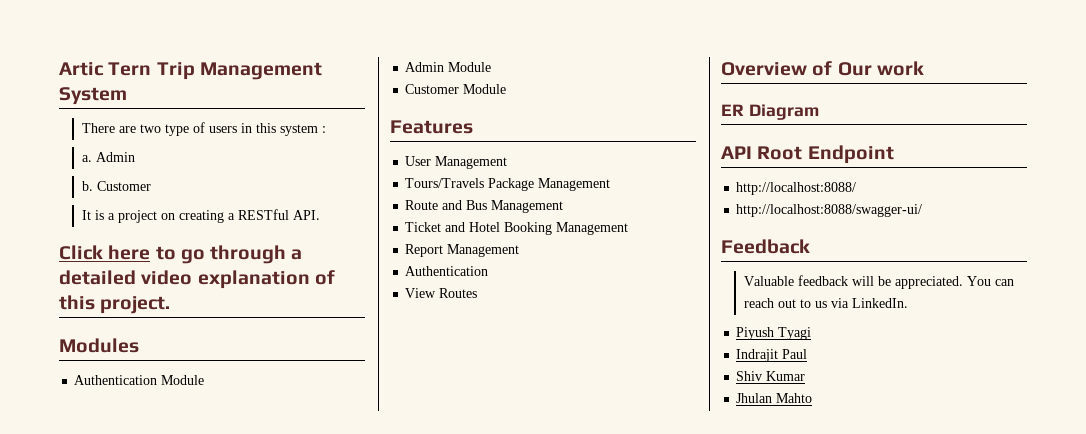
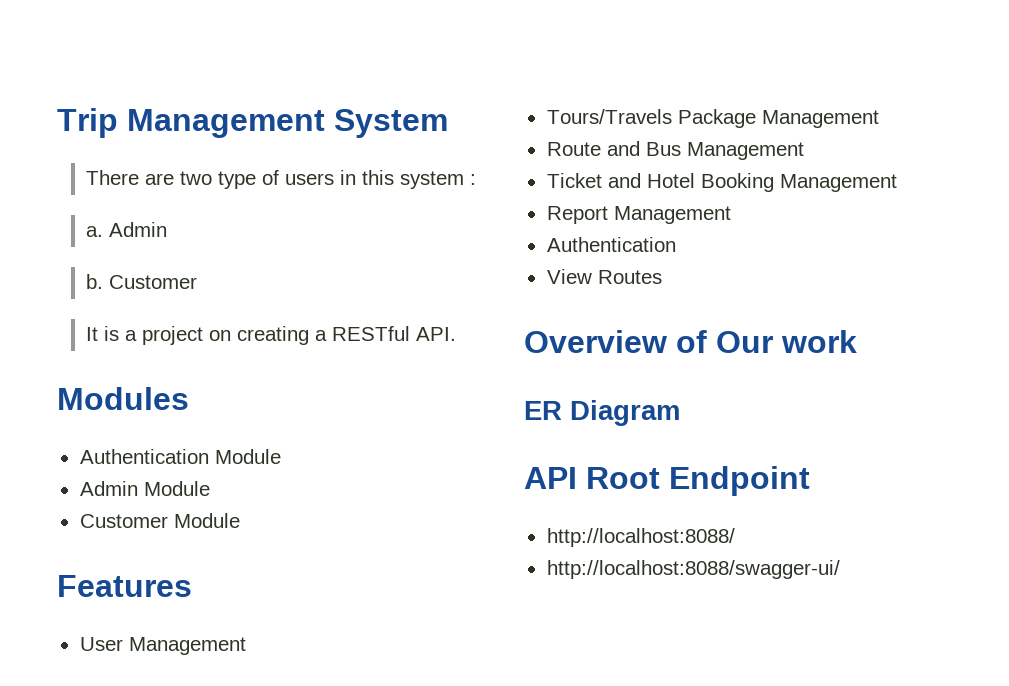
- Artic Tern Trip Management System
+ Trip Management System
- Click here to go through a detailed video explanation of this project.
- Feedback
- Valuable feedback will be appreciated. You can reach out to us via LinkedIn.
- Piyush Tyagi
- Indrajit Paul
- Shiv Kumar
- Jhulan Mahto

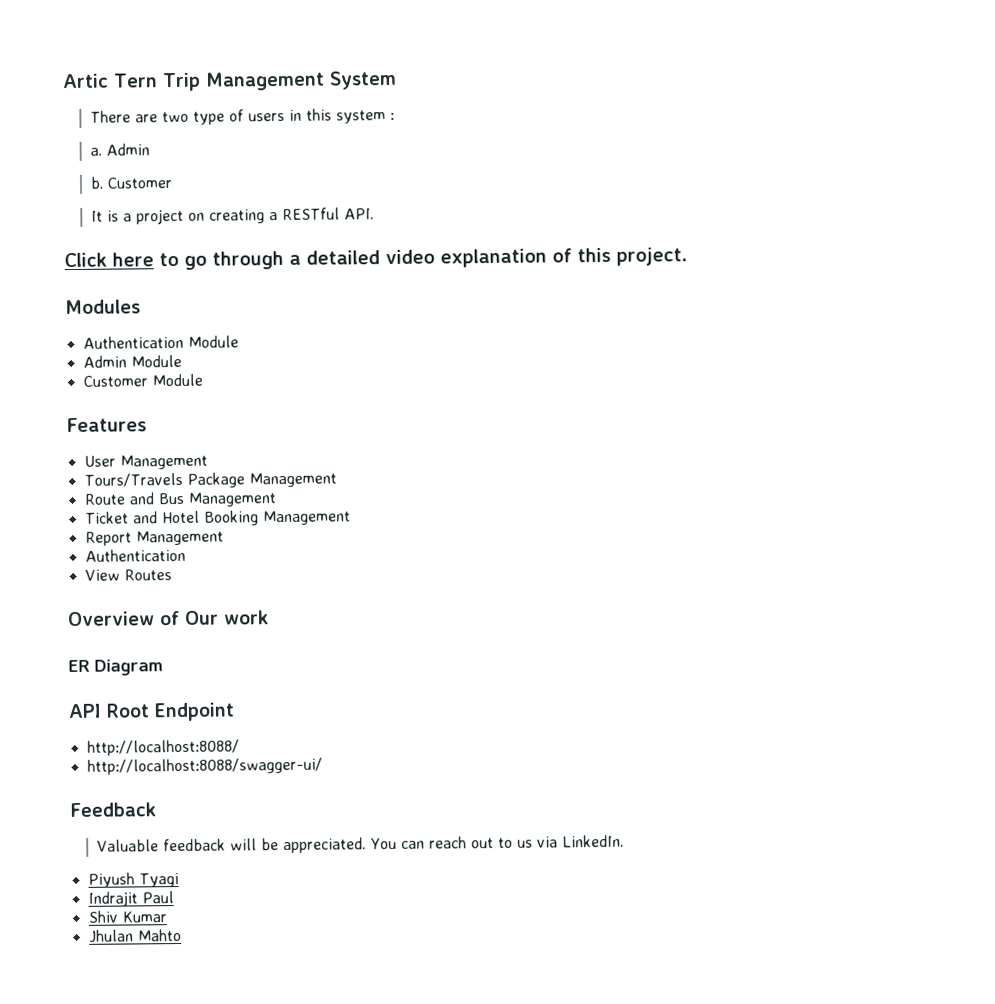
- Trip Management System
+ Artic Tern Trip Management System
+ Click here to go through a detailed video explanation of this project.
+ Feedback
+ Valuable feedback will be appreciated. You can reach out to us via LinkedIn.
+ Piyush Tyagi
+ Indrajit Paul
+ Shiv Kumar
+ Jhulan Mahto

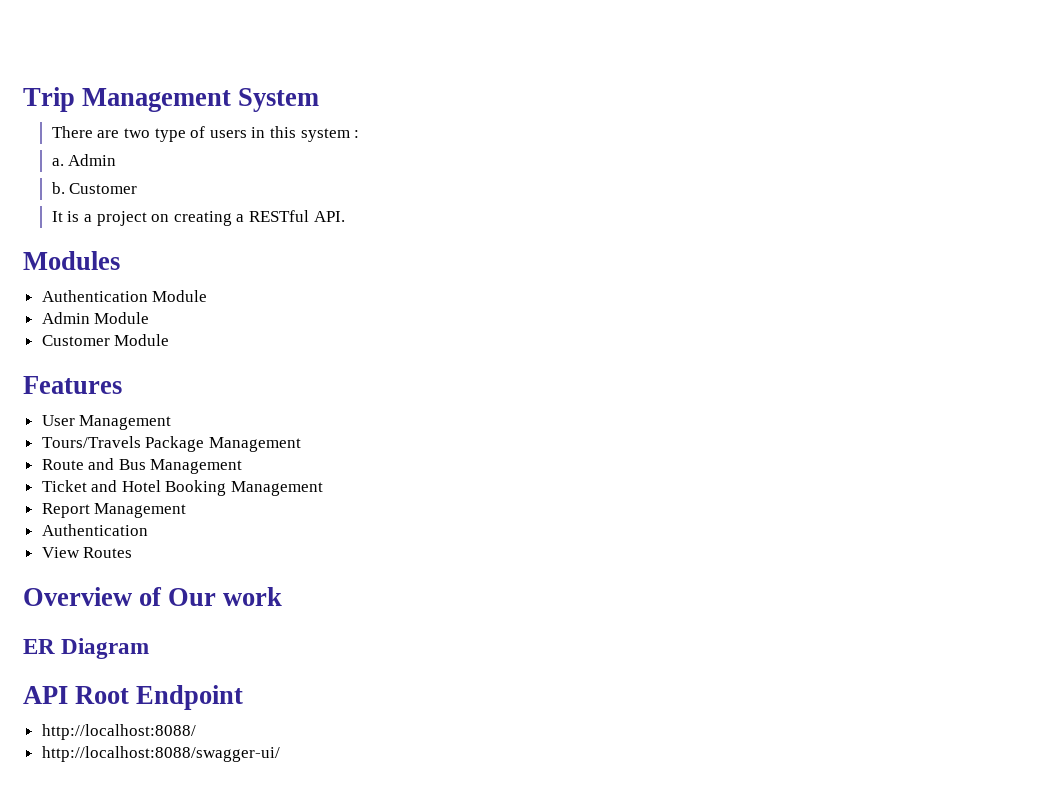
- Artic Tern Trip Management System
+ Trip Management System
- Click here to go through a detailed video explanation of this project.
- Feedback
- Valuable feedback will be appreciated. You can reach out to us via LinkedIn.
- Piyush Tyagi
- Indrajit Paul
- Shiv Kumar
- Jhulan Mahto

